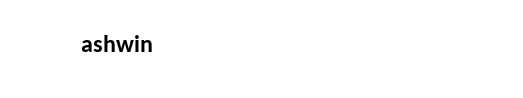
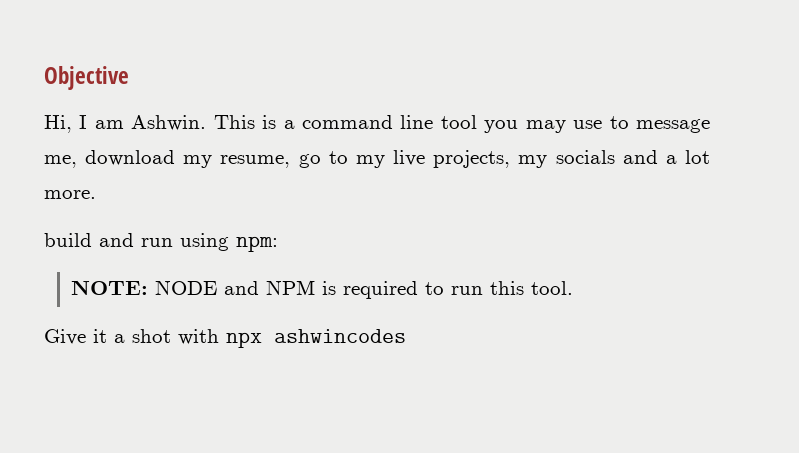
- ashwin
+ Objective
+ Hi, I am Ashwin. This is a command line tool you may use to message me, download my resume, go to my live projects, my socials and a lot more.
+ build and run using npm:
+ NOTE: NODE and NPM is required to run this tool.
+ Give it a shot with npx ashwincodes

